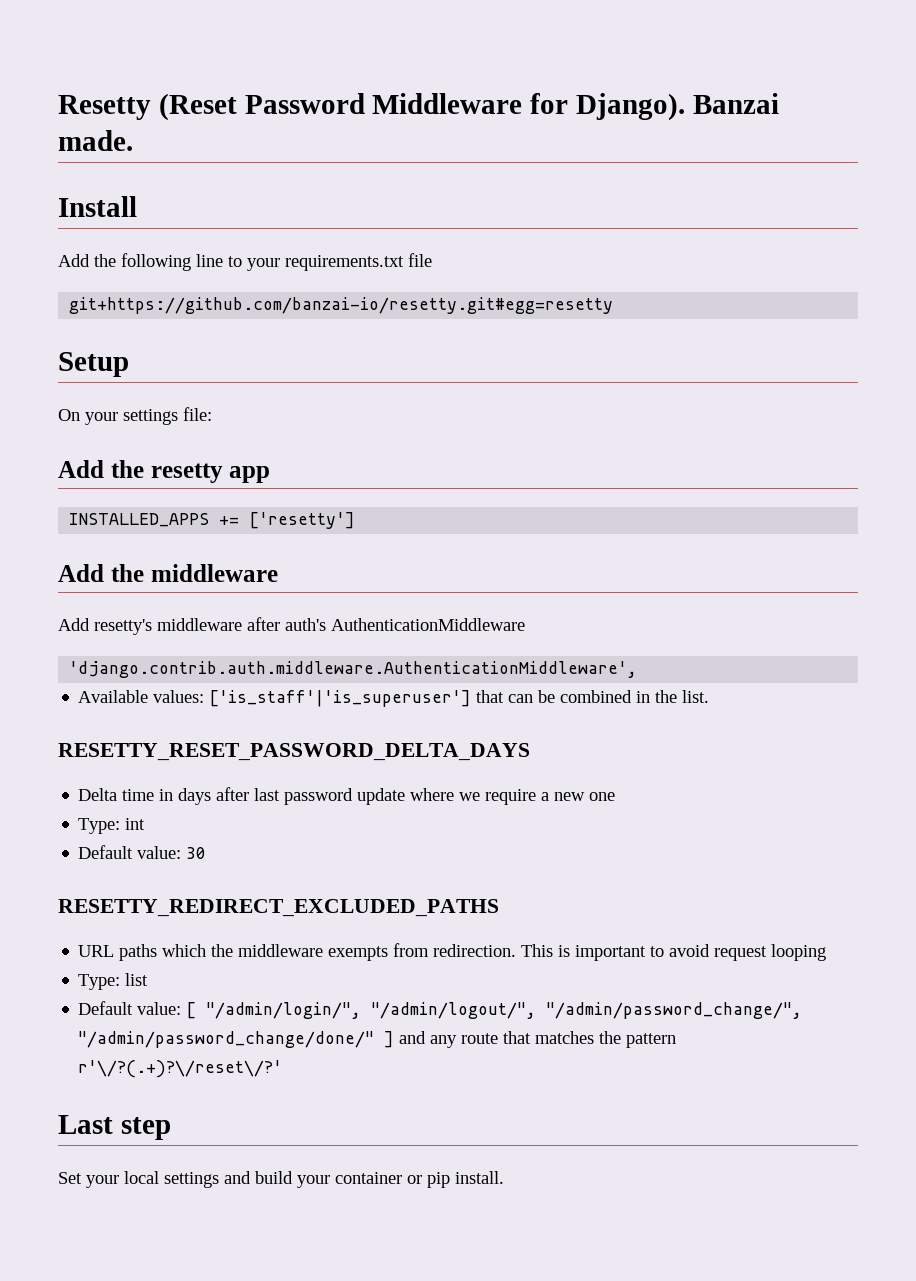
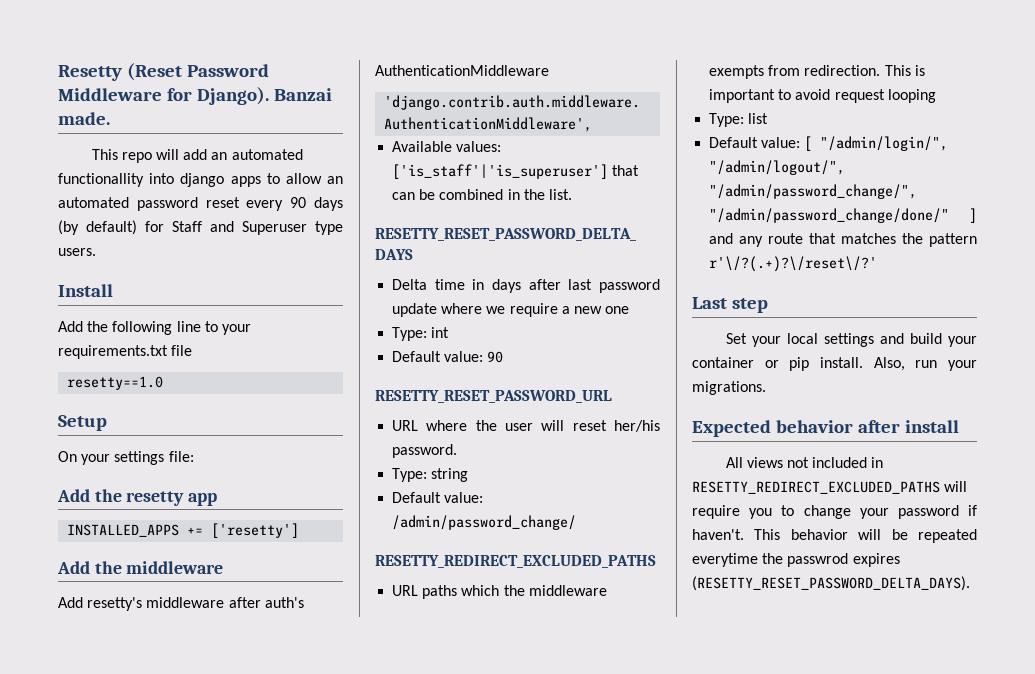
+ This repo will add an automated functionallity into django apps to allow an automated password reset every 90 days (by default) for Staff and Superuser type users.
- git+https://github.com/banzai-io/resetty.git#egg=resetty
+ resetty==1.0
- Default value: 30
+ Default value: 90
+ RESETTY_RESET_PASSWORD_URL
+ URL where the user will reset her/his password.
+ Type: string
+ Default value: /admin/password_change/
+ Also, run your migrations.
+ Expected behavior after install
+ All views not included in RESETTY_REDIRECT_EXCLUDED_PATHS will require you to change your password if haven't. This behavior will be repeated everytime the passwrod expires (RESETTY_RESET_PASSWORD_DELTA_DAYS).

